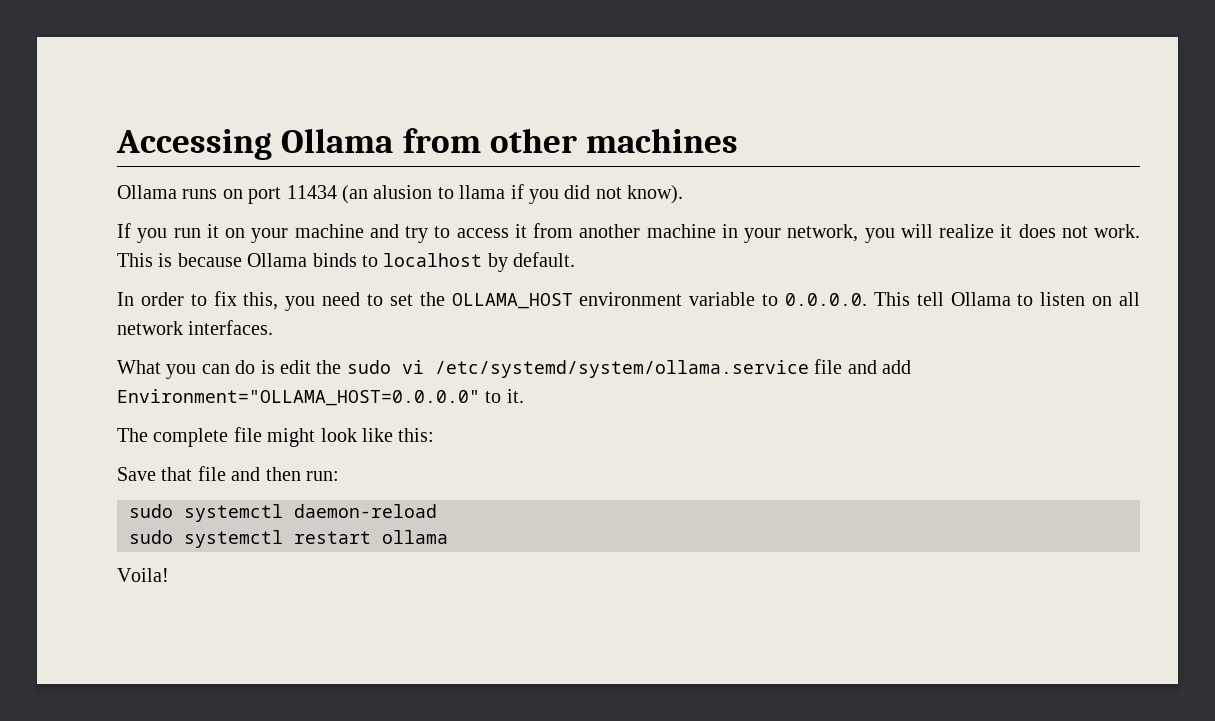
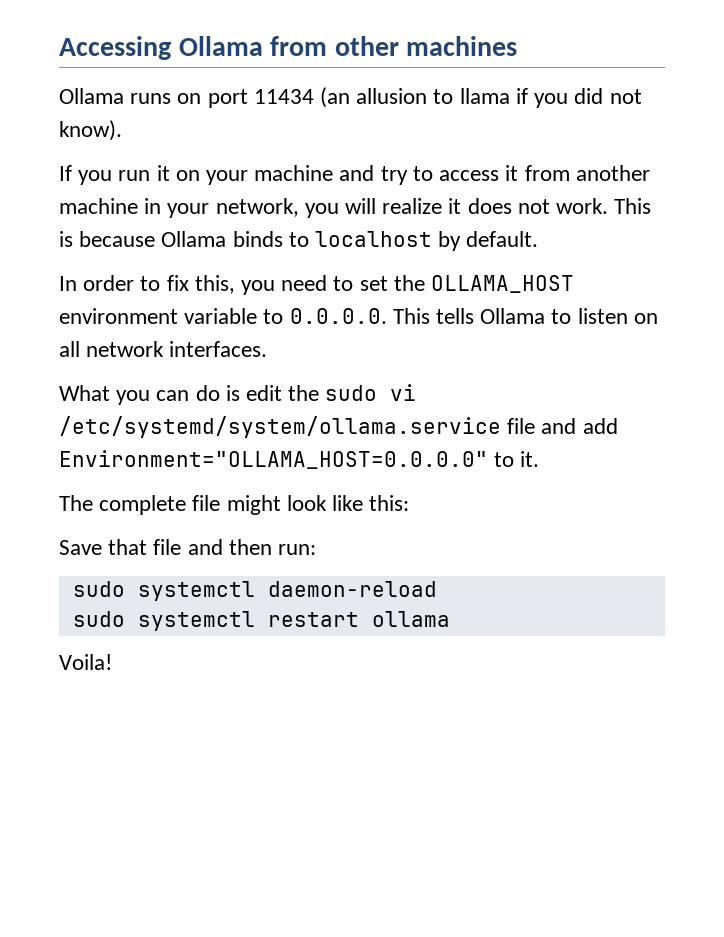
- Ollama runs on port 11434 (an alusion to llama if you did not know).
+ Ollama runs on port 11434 (an allusion to llama if you did not know).
- In order to fix this, you need to set the OLLAMA_HOST environment variable to 0.0.0.0. This tell Ollama to listen on all network interfaces.
+ In order to fix this, you need to set the OLLAMA_HOST environment variable to 0.0.0.0. This tells Ollama to listen on all network interfaces.

